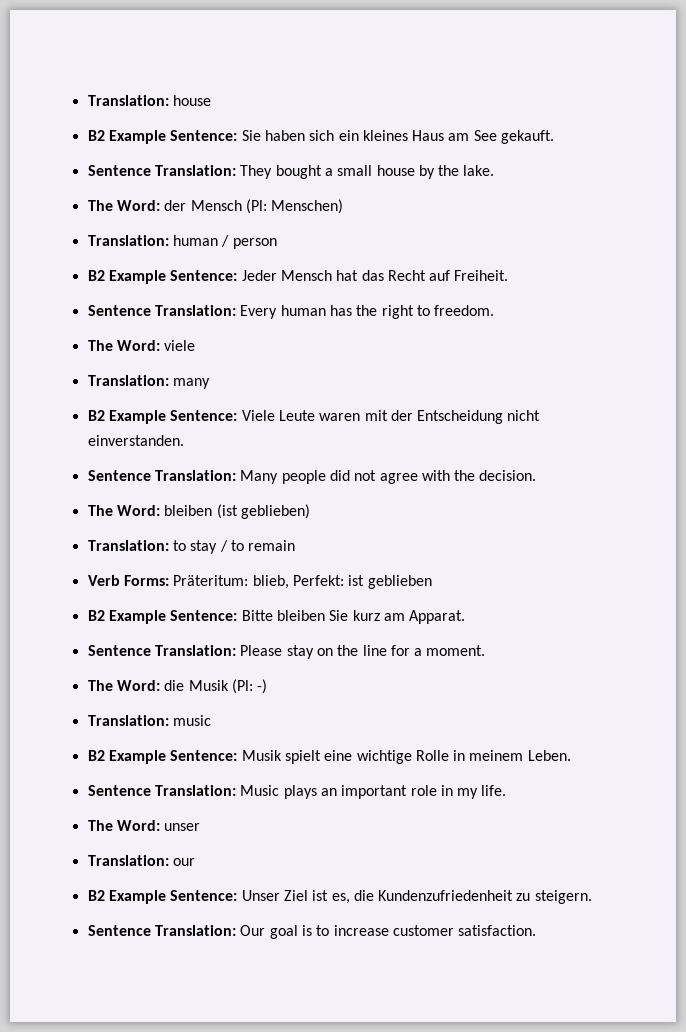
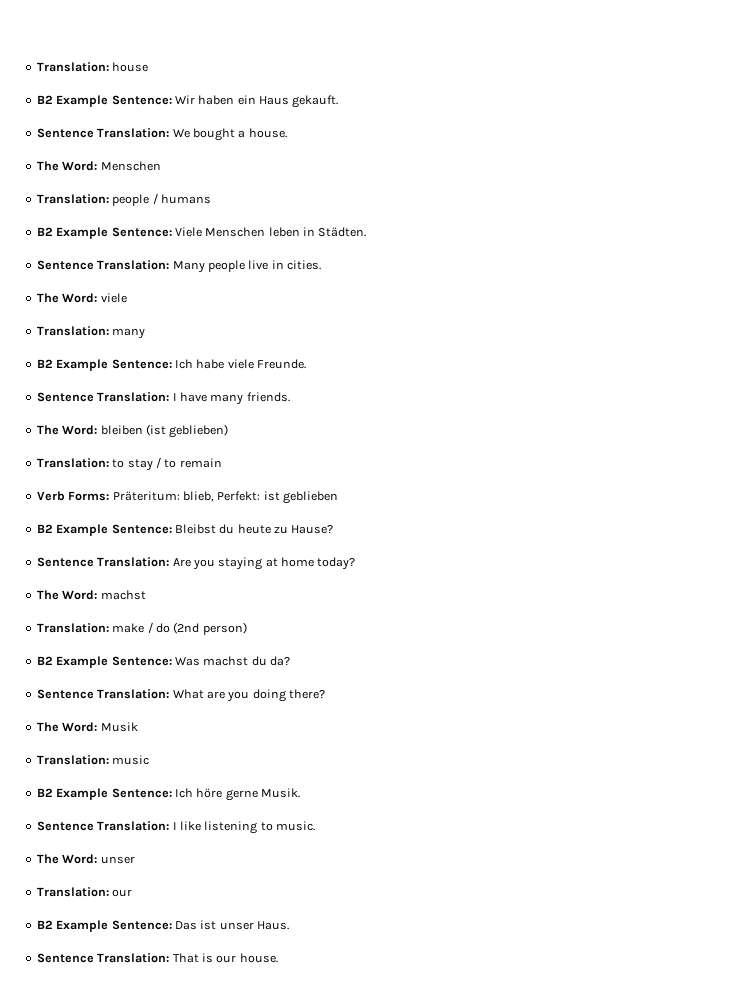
- B2 Example Sentence: Sie haben sich ein kleines Haus am See gekauft.
+ B2 Example Sentence: Wir haben ein Haus gekauft.
- Sentence Translation: They bought a small house by the lake.
- The Word: der Mensch (Pl: Menschen)
- Translation: human / person
- B2 Example Sentence: Jeder Mensch hat das Recht auf Freiheit.
- Sentence Translation: Every human has the right to freedom.
+ Sentence Translation: We bought a house.
+ The Word: Menschen
+ Translation: people / humans
+ B2 Example Sentence: Viele Menschen leben in Städten.
+ Sentence Translation: Many people live in cities.
- B2 Example Sentence: Viele Leute waren mit der Entscheidung nicht einverstanden.
- Sentence Translation: Many people did not agree with the decision.
+ B2 Example Sentence: Ich habe viele Freunde.
+ Sentence Translation: I have many friends.
- B2 Example Sentence: Bitte bleiben Sie kurz am Apparat.
- Sentence Translation: Please stay on the line for a moment.
- The Word: die Musik (Pl: -)
+ B2 Example Sentence: Bleibst du heute zu Hause?
+ Sentence Translation: Are you staying at home today?
+ The Word: machst
+ Translation: make / do (2nd person)
+ B2 Example Sentence: Was machst du da?
+ Sentence Translation: What are you doing there?
+ The Word: Musik
- B2 Example Sentence: Musik spielt eine wichtige Rolle in meinem Leben.
- Sentence Translation: Music plays an important role in my life.
+ B2 Example Sentence: Ich höre gerne Musik.
+ Sentence Translation: I like listening to music.
- B2 Example Sentence: Unser Ziel ist es, die Kundenzufriedenheit zu steigern.
- Sentence Translation: Our goal is to increase customer satisfaction.
+ B2 Example Sentence: Das ist unser Haus.
+ Sentence Translation: That is our house.

